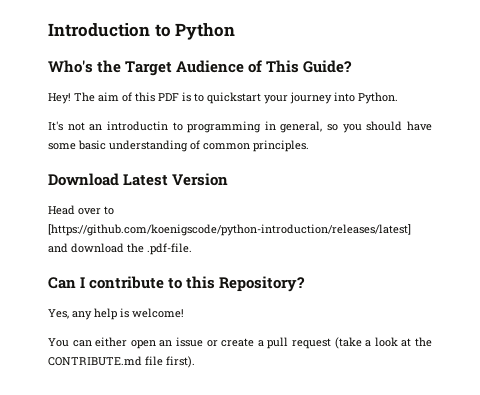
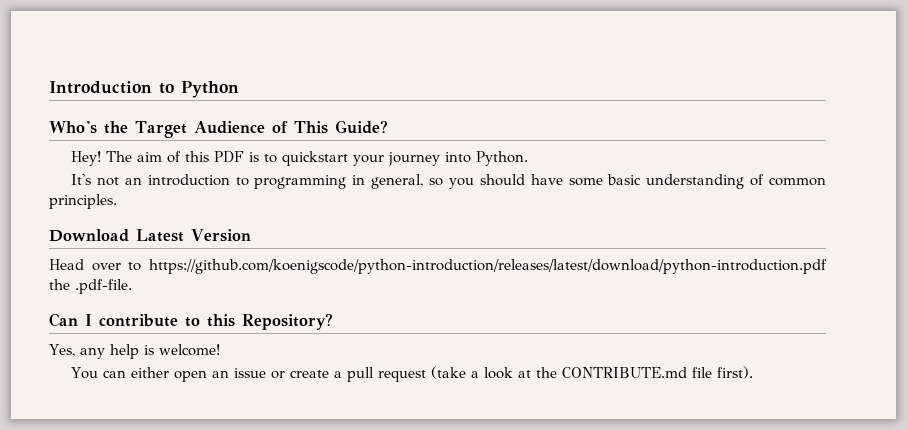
- It's not an introductin to programming in general, so you should have some basic understanding of common principles.
+ It's not an introduction to programming in general, so you should have some basic understanding of common principles.
- Head over to [https://github.com/koenigscode/python-introduction/releases/latest] and download the .pdf-file.
+ Head over to https://github.com/koenigscode/python-introduction/releases/latest/download/python-introduction.pdf the .pdf-file.

